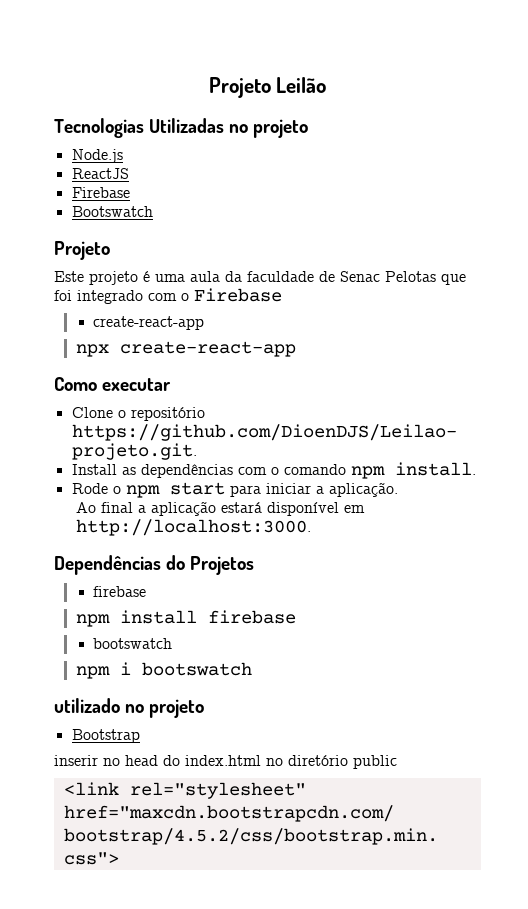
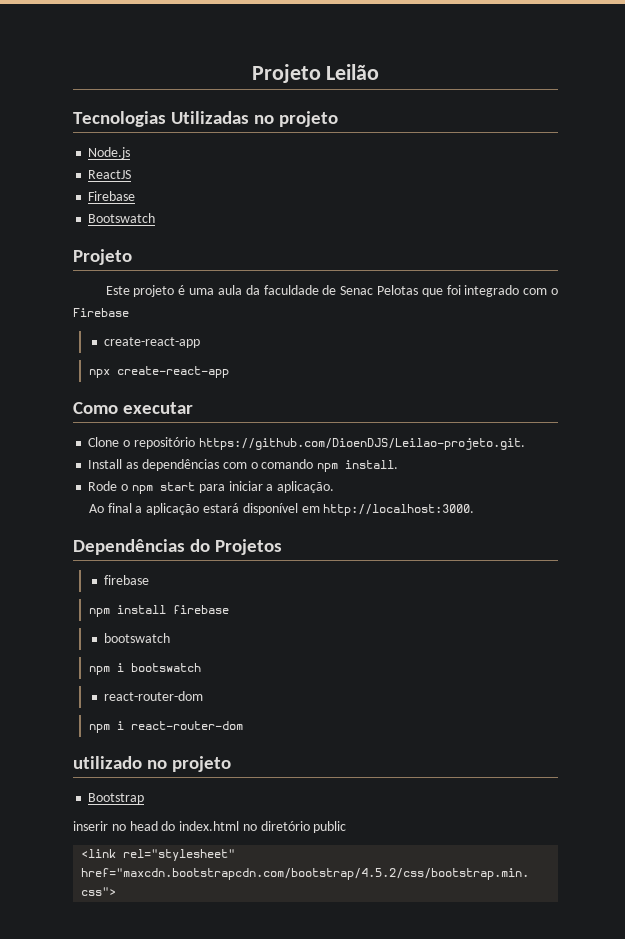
  npm i bootswatch
+ react-router-dom
+ npm i react-router-dom

